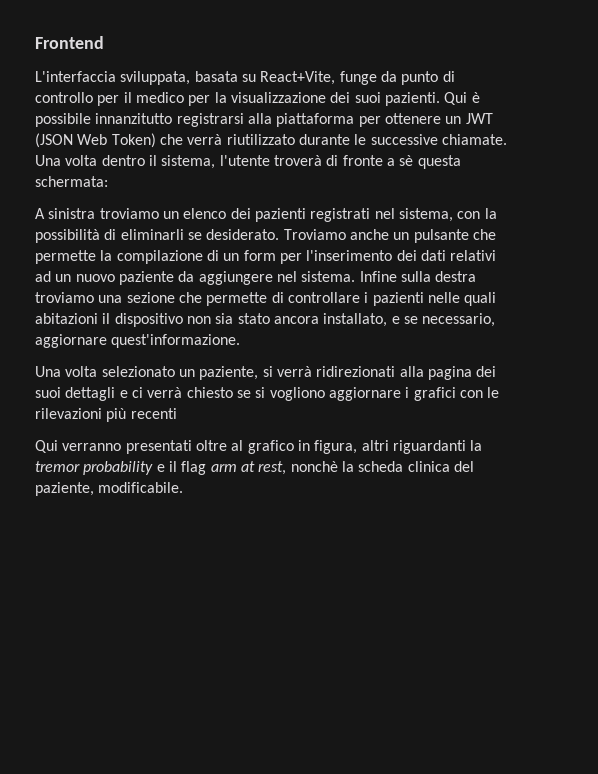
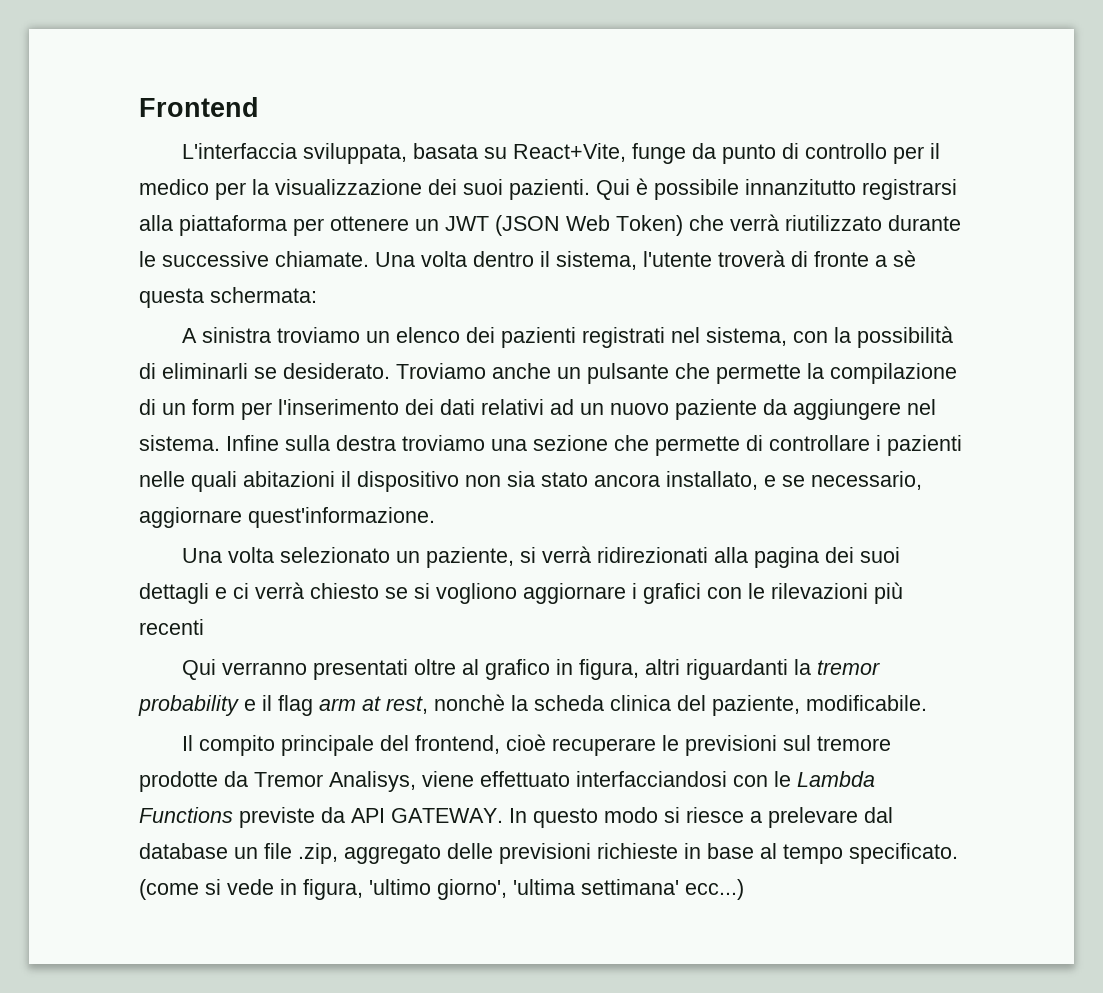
+ Il compito principale del frontend, cioè recuperare le previsioni sul tremore prodotte da Tremor Analisys, viene effettuato interfacciandosi con le Lambda Functions previste da API GATEWAY. In questo modo si riesce a prelevare dal database un file .zip, aggregato delle previsioni richieste in base al tempo specificato. (come si vede in figura, 'ultimo giorno', 'ultima settimana' ecc...)

